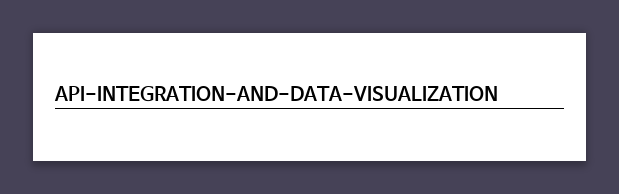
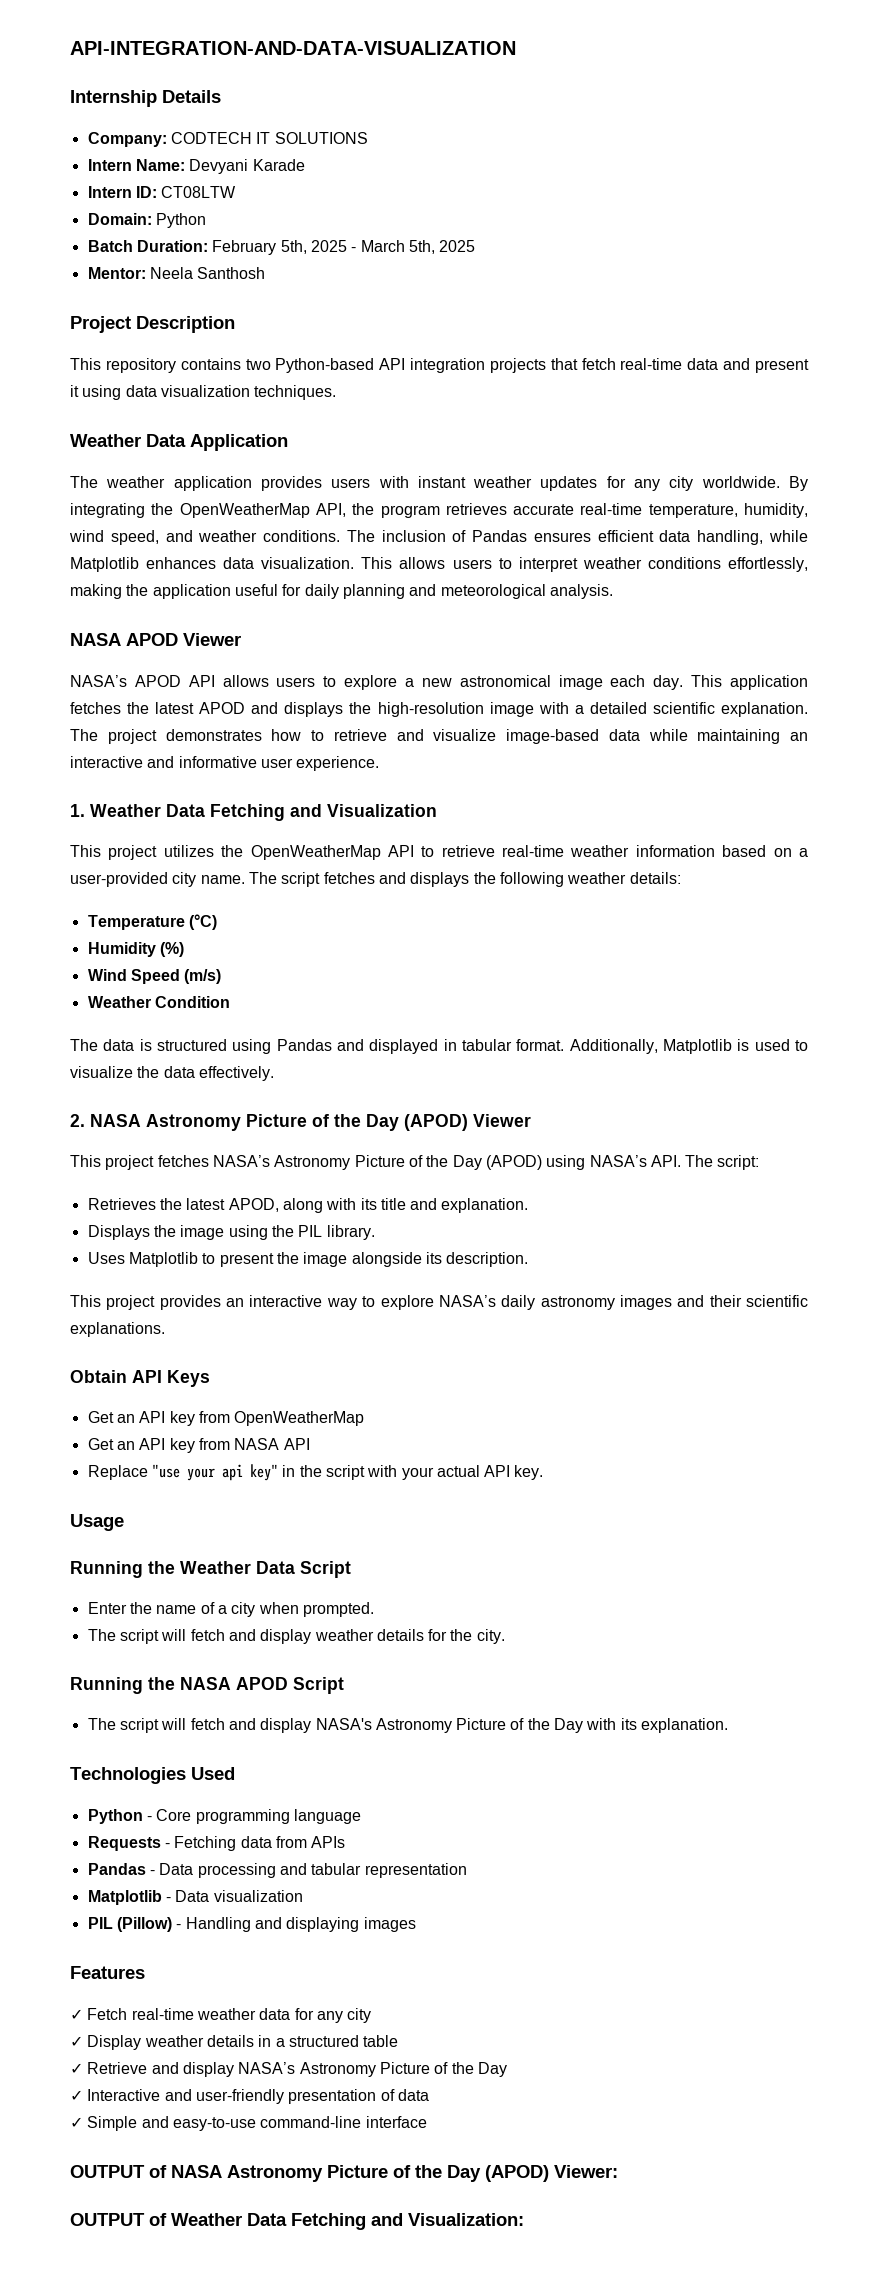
+ Internship Details
+ Company: CODTECH IT SOLUTIONS
+ Intern Name: Devyani Karade
+ Intern ID: CT08LTW
+ Domain: Python
+ Batch Duration: February 5th, 2025 - March 5th, 2025
+ Mentor: Neela Santhosh
+ Project Description
+ This repository contains two Python-based API integration projects that fetch real-time data and present it using data visualization techniques.
+ Weather Data Application
+ The weather application provides users with instant weather updates for any city worldwide. By integrating the OpenWeatherMap API, the program retrieves accurate real-time temperature, humidity, wind speed, and weather conditions. The inclusion of Pandas ensures efficient data handling, while Matplotlib enhances data visualization. This allows users to interpret weather conditions effortlessly, making the application useful for daily planning and meteorological analysis.
+ NASA APOD Viewer
+ NASA’s APOD API allows users to explore a new astronomical image each day. This application fetches the latest APOD and displays the high-resolution image with a detailed scientific explanation. The project demonstrates how to retrieve and visualize image-based data while maintaining an interactive and informative user experience.
+ 1. Weather Data Fetching and Visualization
+ This project utilizes the OpenWeatherMap API to retrieve real-time weather information based on a user-provided city name. The script fetches and displays the following weather details:
+ Temperature (°C)
+ Humidity (%)
+ Wind Speed (m/s)
+ Weather Condition
+ The data is structured using Pandas and displayed in tabular format. Additionally, Matplotlib is used to visualize the data effectively.
+ 2. NASA Astronomy Picture of the Day (APOD) Viewer
+ This project fetches NASA’s Astronomy Picture of the Day (APOD) using NASA’s API. The script:
+ Retrieves the latest APOD, along with its title and explanation.
+ Displays the image using the PIL library.
+ Uses Matplotlib to present the image alongside its description.
+ This project provides an interactive way to explore NASA’s daily astronomy images and their scientific explanations.
+ Obtain API Keys
+ Get an API key from OpenWeatherMap
+ Get an API key from NASA API
+ Replace "use your api key" in the script with your actual API key.
+ Usage
+ Running the Weather Data Script
+ Enter the name of a city when prompted.
+ The script will fetch and display weather details for the city.
+ Running the NASA APOD Script
+ The script will fetch and display NASA's Astronomy Picture of the Day with its explanation.
+ Technologies Used
+ Python - Core programming language
+ Requests - Fetching data from APIs
+ Pandas - Data processing and tabular representation
+ Matplotlib - Data visualization
+ PIL (Pillow) - Handling and displaying images
+ Features
+ ✓ Fetch real-time weather data for any city
+ ✓ Display weather details in a structured table
+ ✓ Retrieve and display NASA’s Astronomy Picture of the Day
+ ✓ Interactive and user-friendly presentation of data
+ ✓ Simple and easy-to-use command-line interface
+ OUTPUT of NASA Astronomy Picture of the Day (APOD) Viewer:
+ OUTPUT of Weather Data Fetching and Visualization:

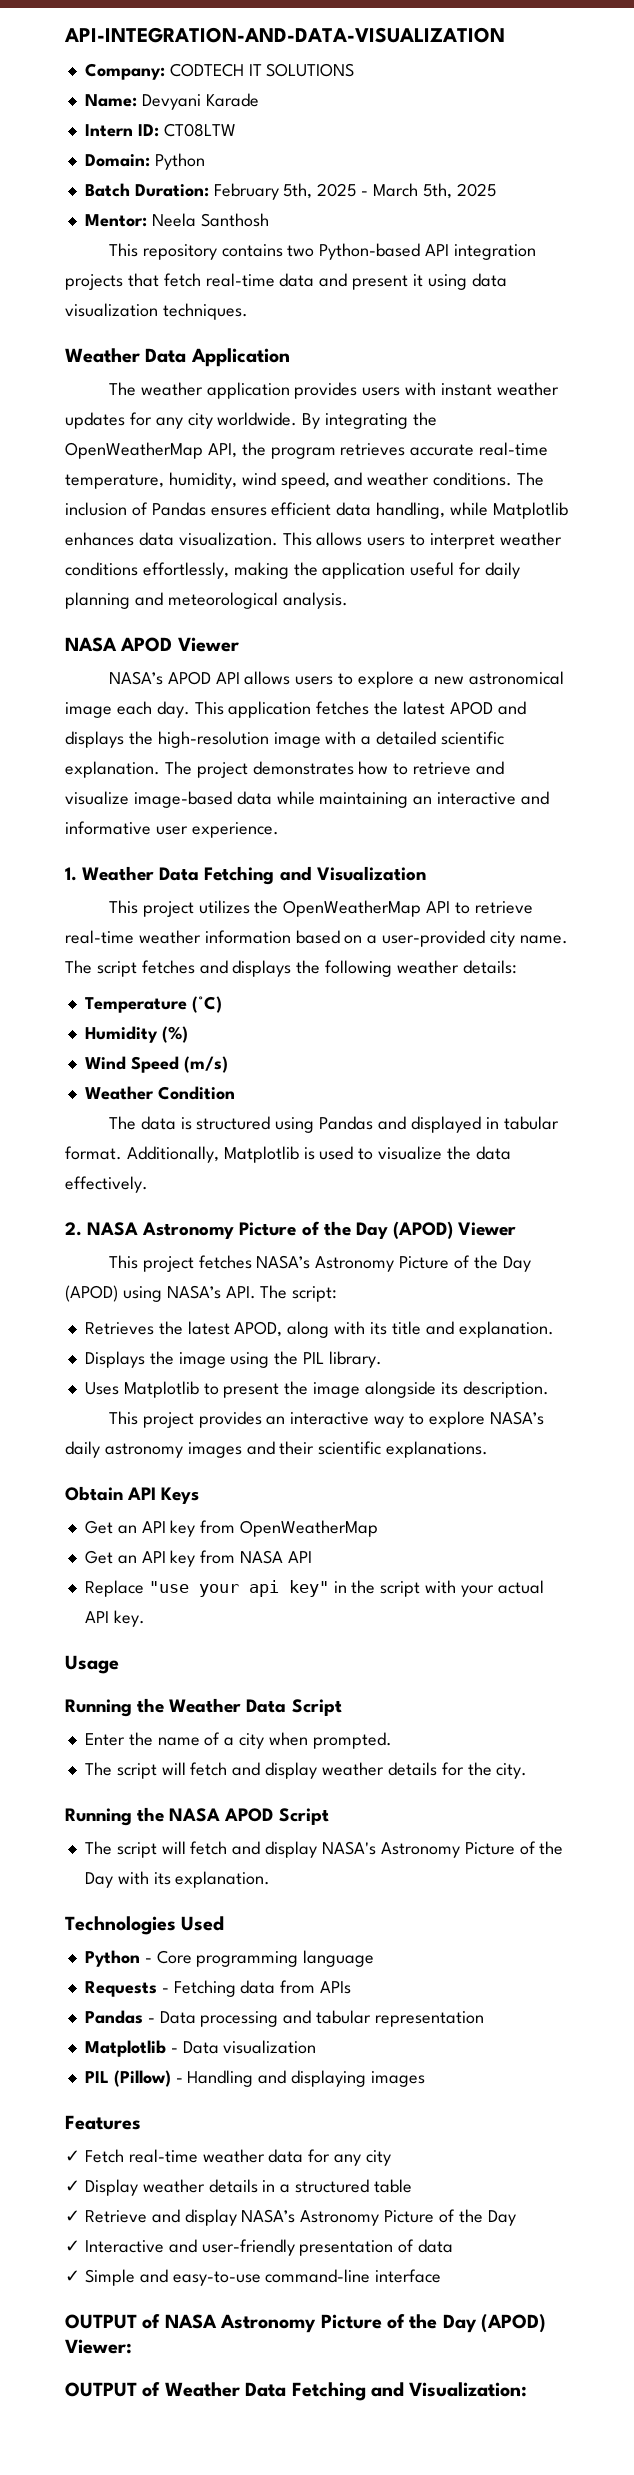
- Internship Details
- Intern Name: Devyani Karade
+ Name: Devyani Karade
- Project Description

